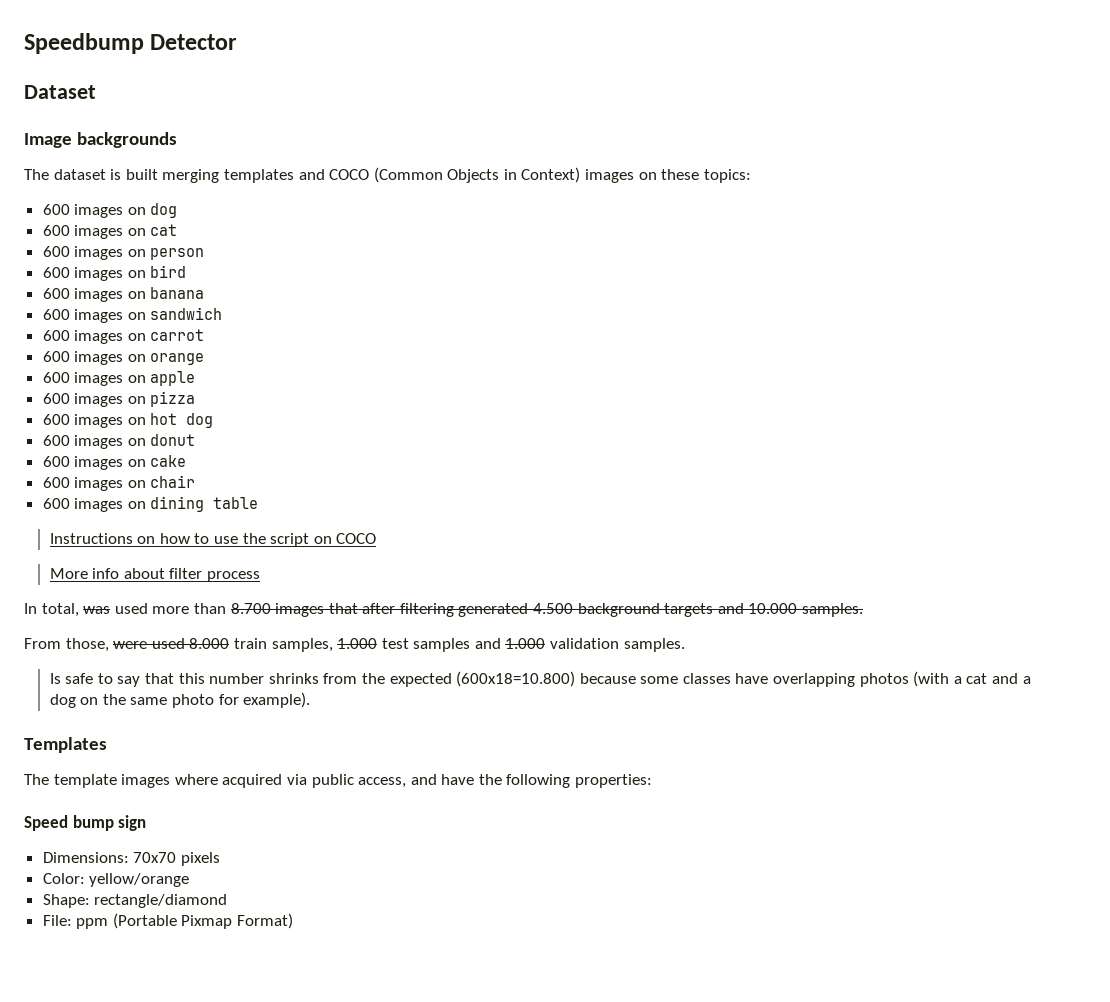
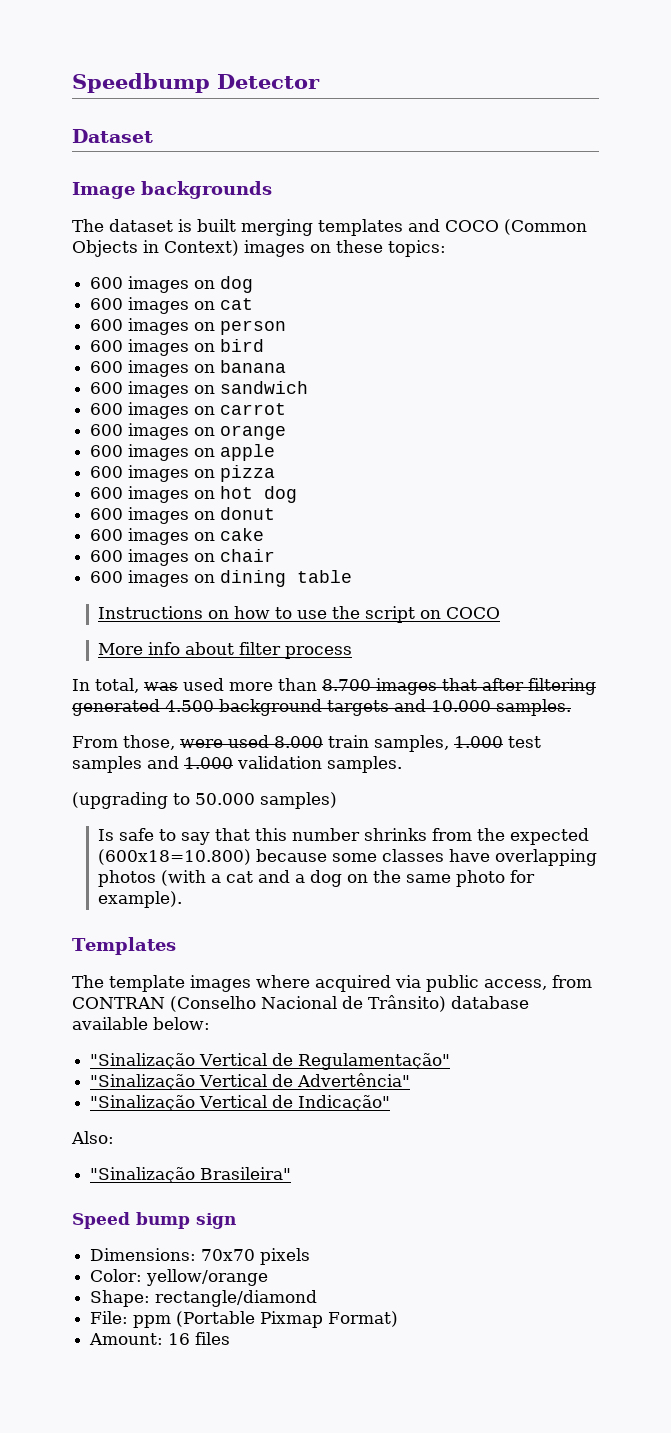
+ (upgrading to 50.000 samples)
- The template images where acquired via public access, and have the following properties:
+ The template images where acquired via public access, from CONTRAN (Conselho Nacional de Trânsito) database available below:
+ "Sinalização Vertical de Regulamentação"
+ "Sinalização Vertical de Advertência"
+ "Sinalização Vertical de Indicação"
+ Also:
+ "Sinalização Brasileira"
+ Amount: 16 files

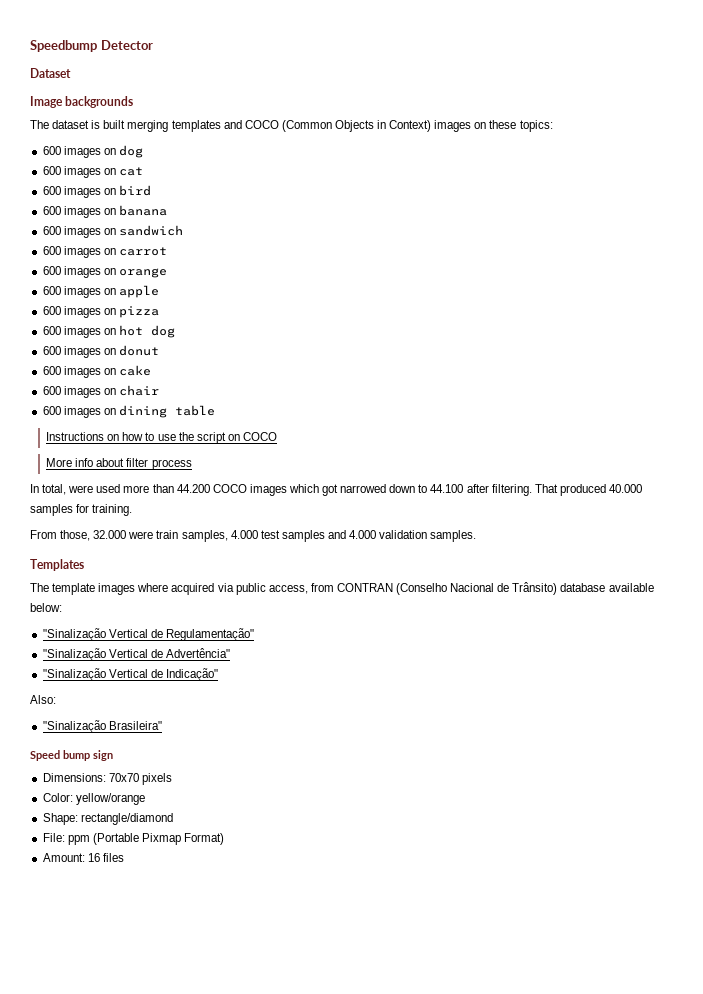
- 600 images on person
- In total, was used more than 8.700 images that after filtering generated 4.500 background targets and 10.000 samples.
+ In total, were used more than 44.200 COCO images which got narrowed down to 44.100 after filtering. That produced 40.000 samples for training.
- From those, were used 8.000 train samples, 1.000 test samples and 1.000 validation samples.
+ From those, 32.000 were train samples, 4.000 test samples and 4.000 validation samples.
- (upgrading to 50.000 samples)
- Is safe to say that this number shrinks from the expected (600x18=10.800) because some classes have overlapping photos (with a cat and a dog on the same photo for example).

